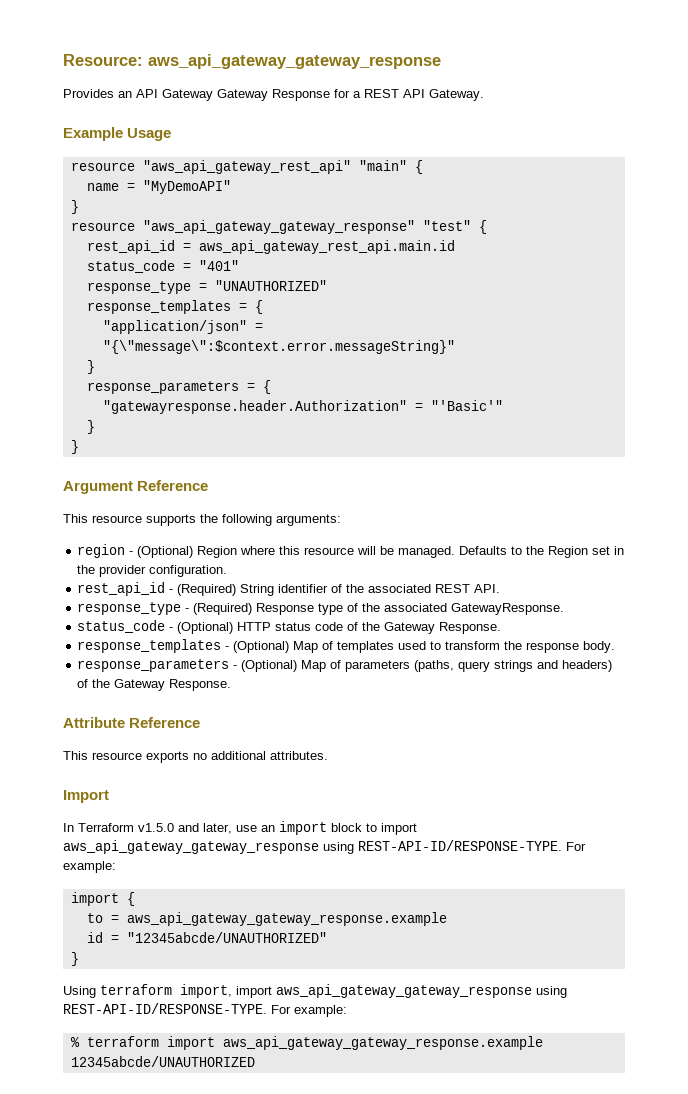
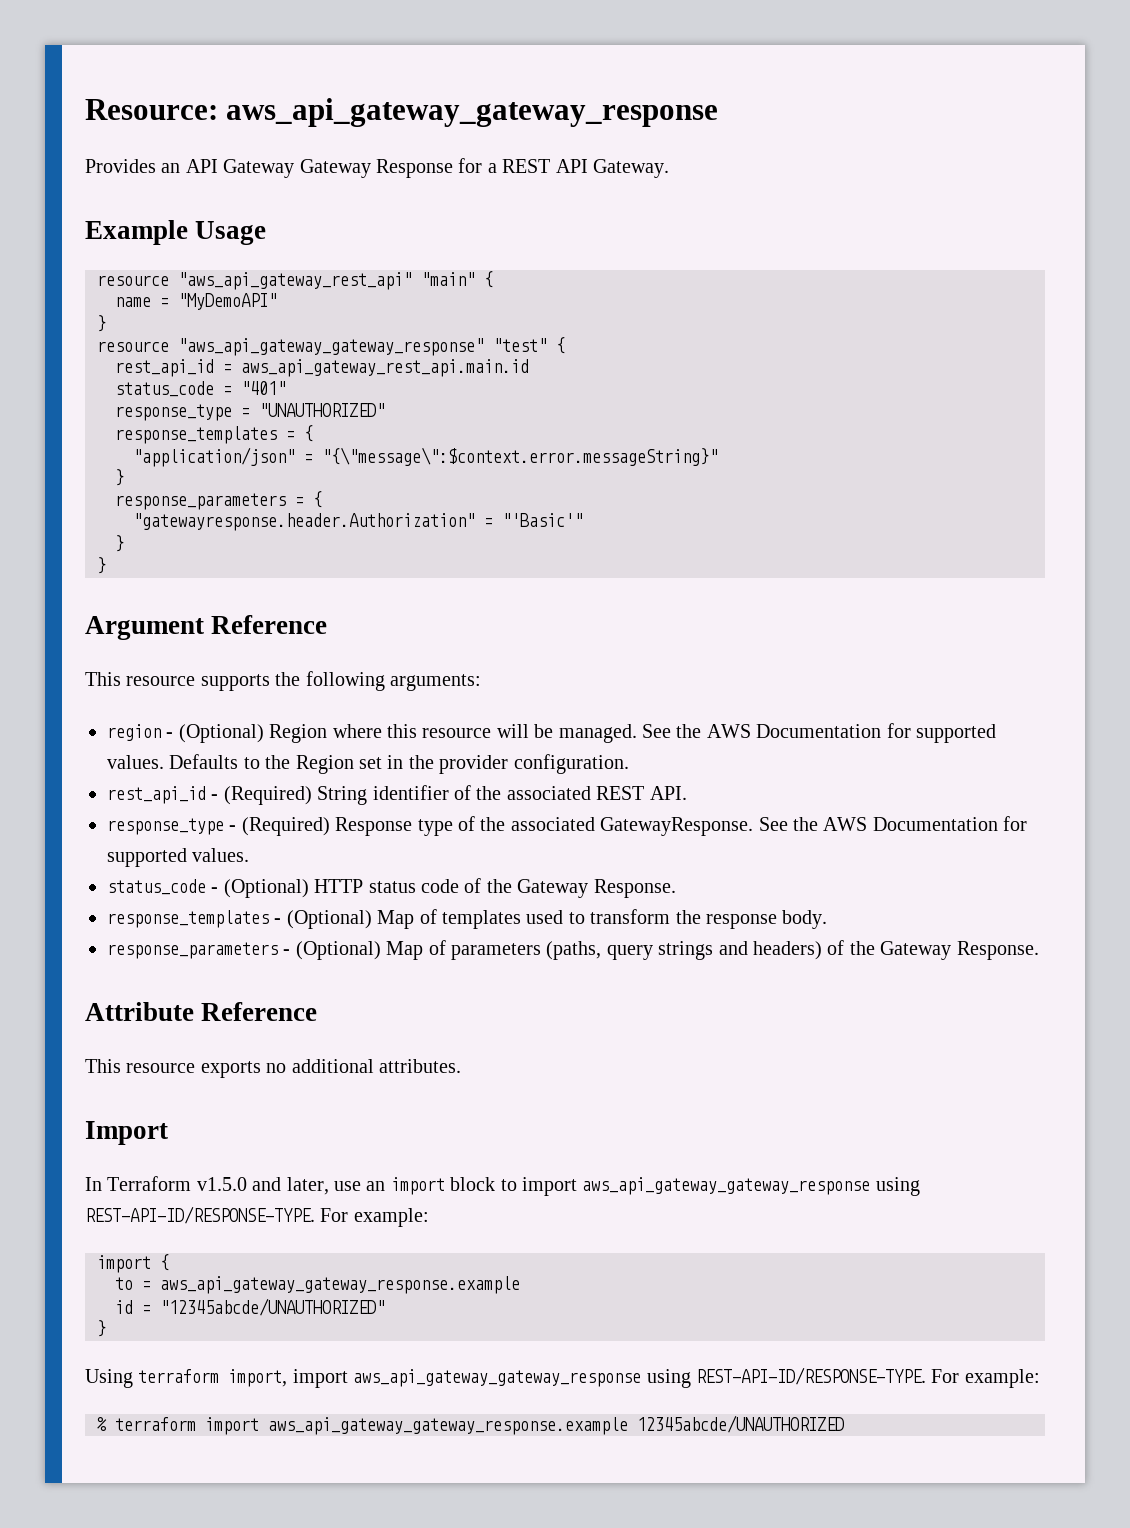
- region - (Optional) Region where this resource will be managed.
+ region - (Optional) Region where this resource will be managed. See the AWS Documentation for supported values.
- response_type - (Required) Response type of the associated GatewayResponse.
+ response_type - (Required) Response type of the associated GatewayResponse. See the AWS Documentation for supported values.

